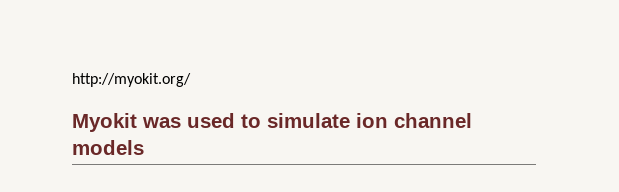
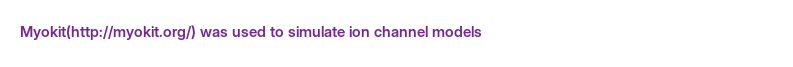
- http://myokit.org/
- Myokit was used to simulate ion channel models
+ Myokit(http://myokit.org/) was used to simulate ion channel models

